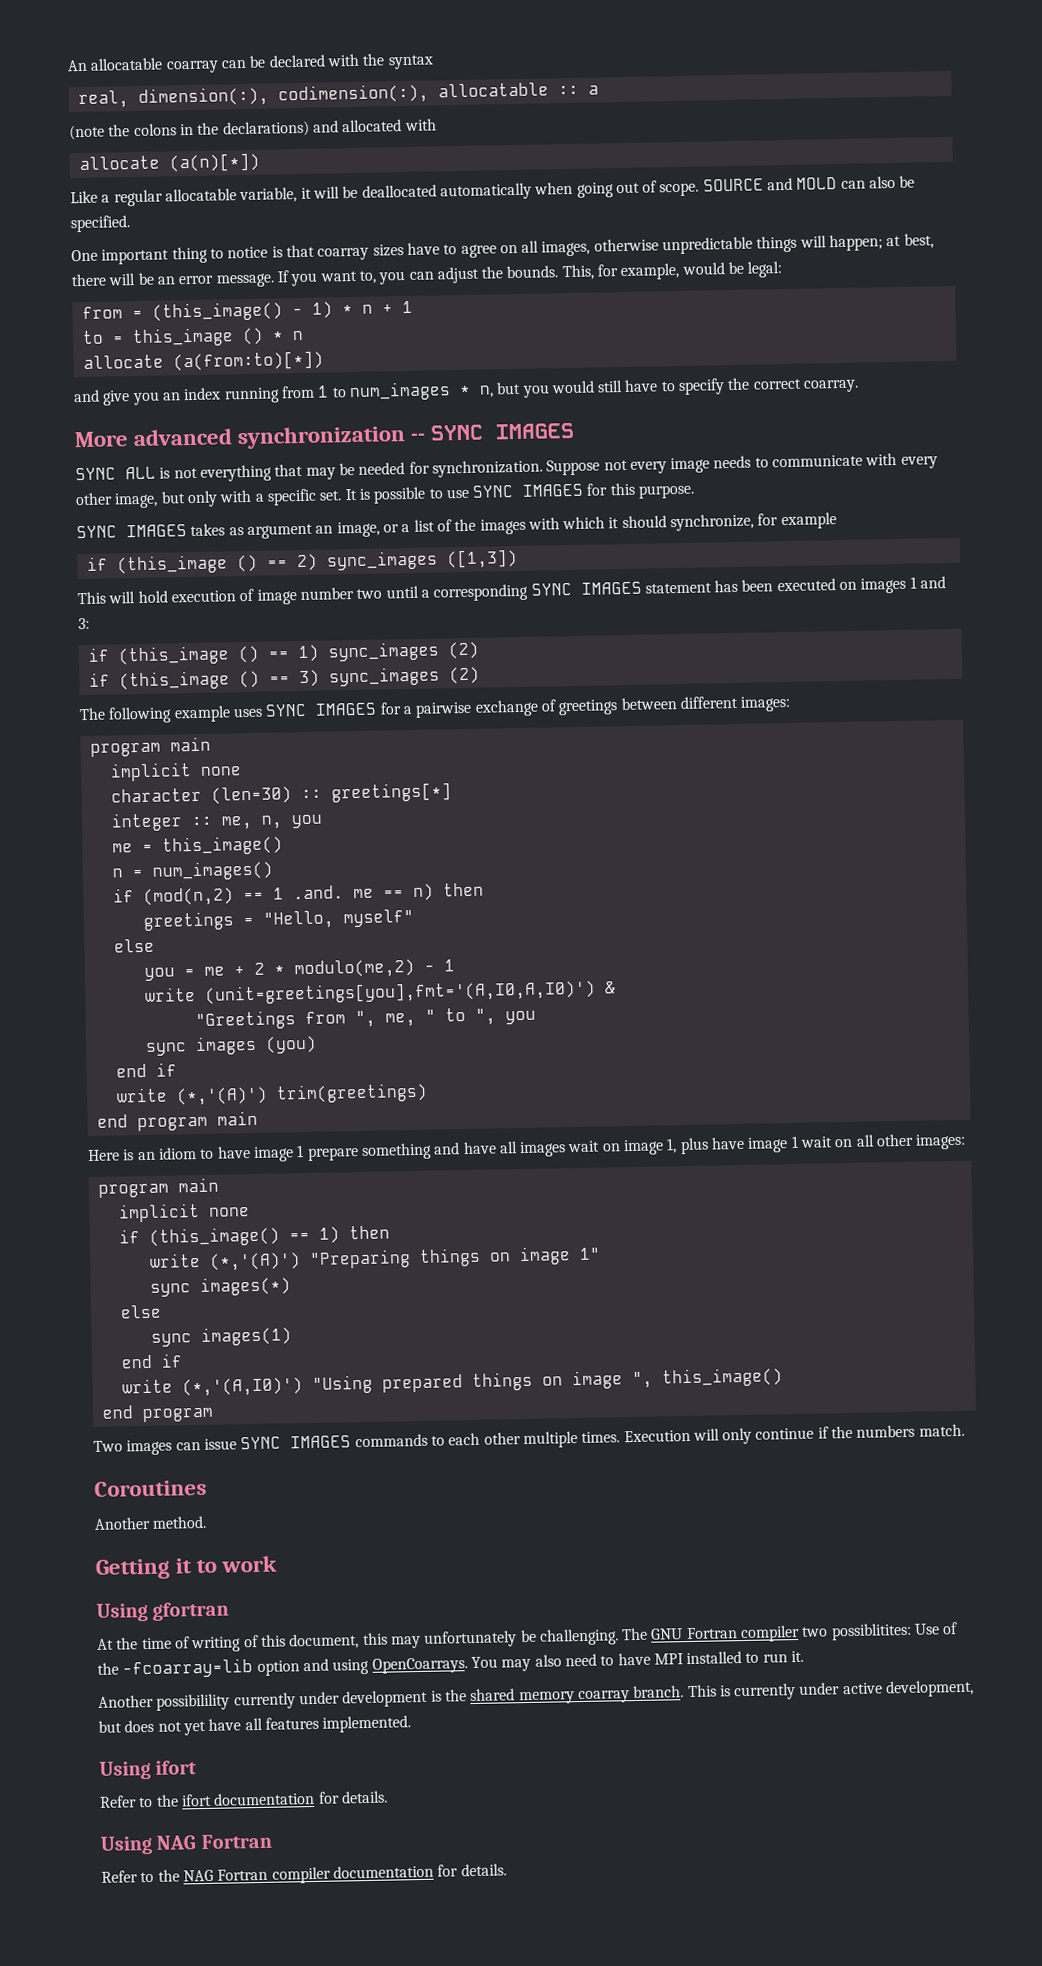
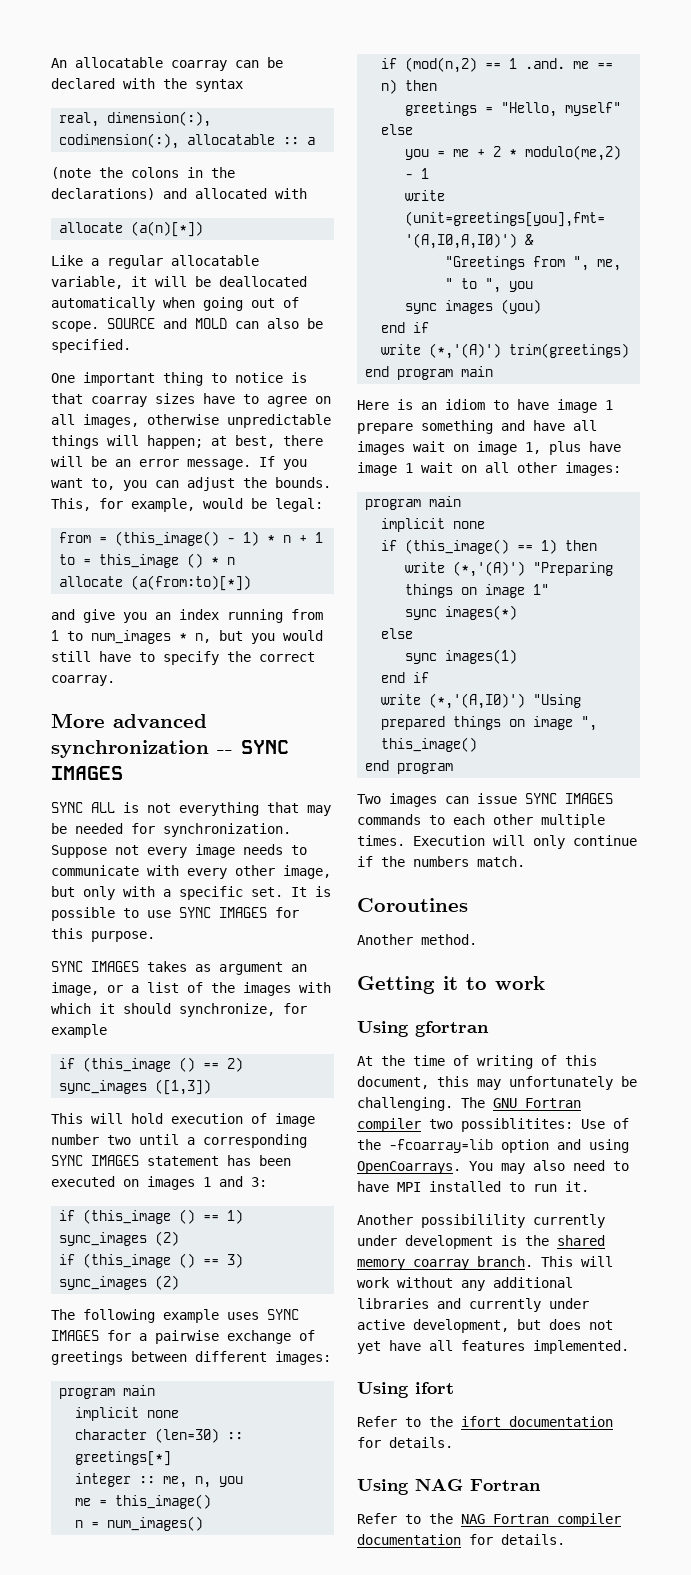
- This is currently under active development, but does not yet have all features implemented.
+ This will work without any additional libraries and currently under active development, but does not yet have all features implemented.

